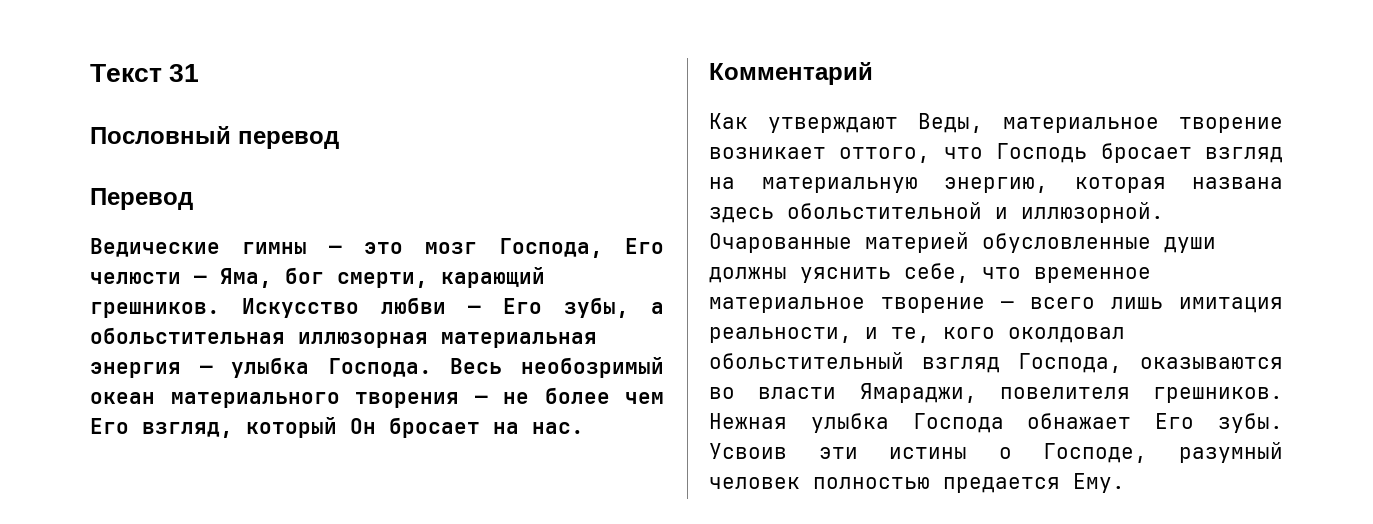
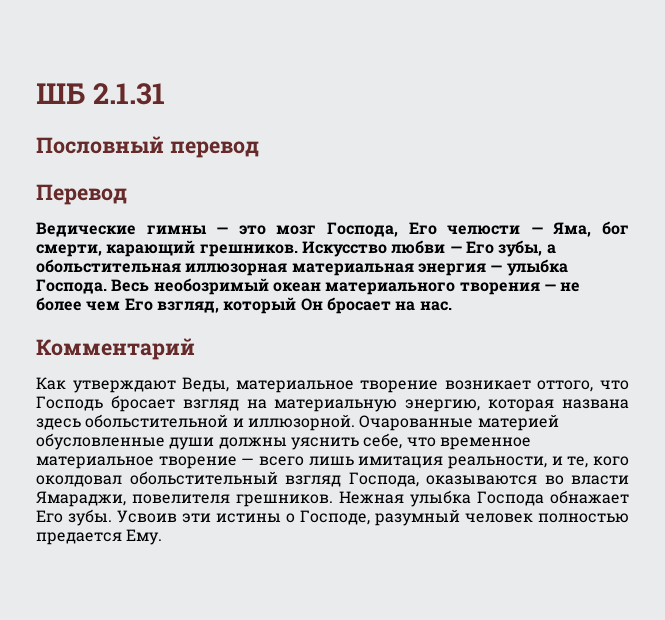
- Текст 31
+ ШБ 2.1.31

